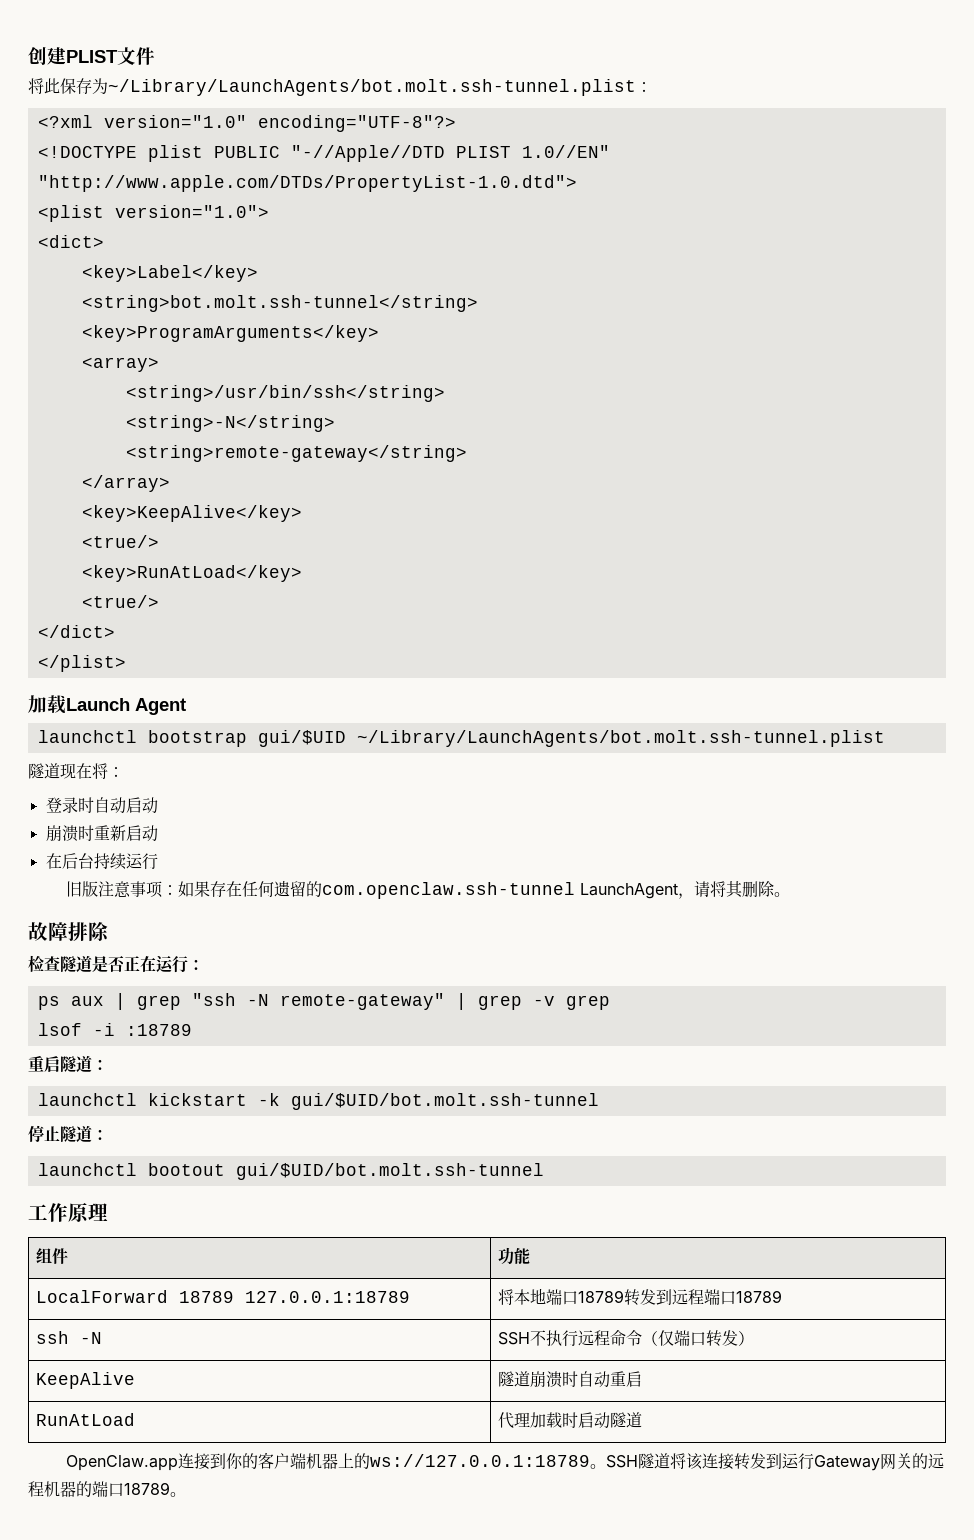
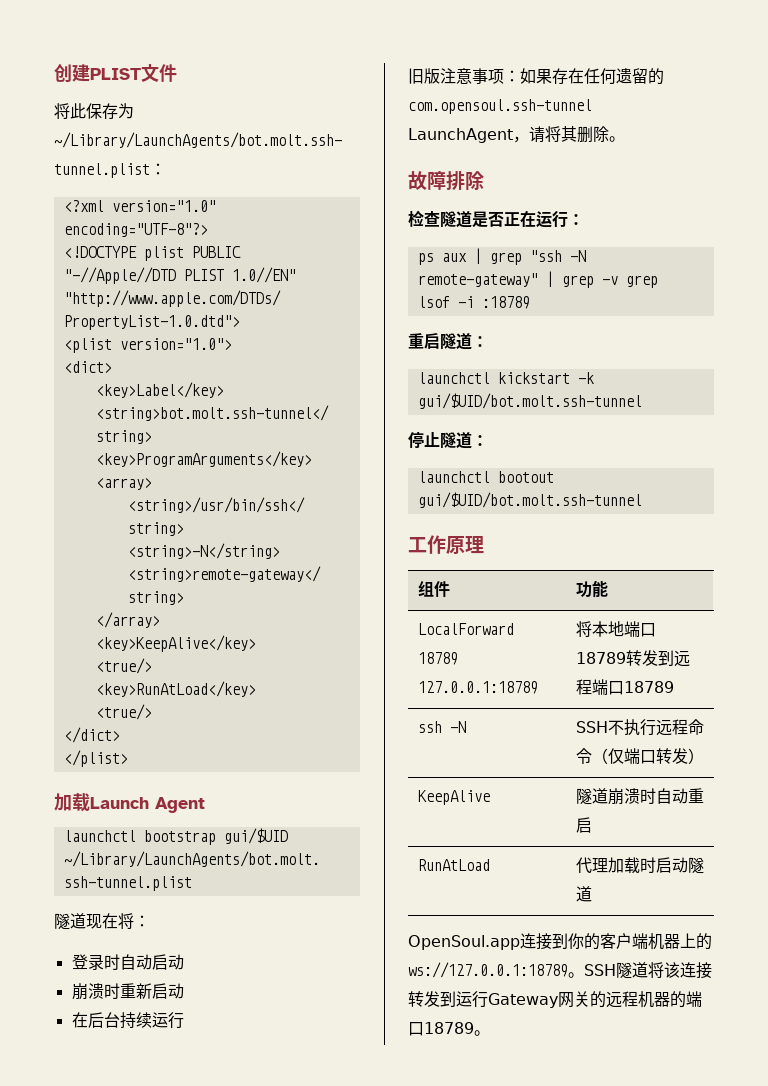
- 旧版注意事项：如果存在任何遗留的com.openclaw.ssh-tunnel LaunchAgent，请将其删除。
+ 旧版注意事项：如果存在任何遗留的com.opensoul.ssh-tunnel LaunchAgent，请将其删除。
- OpenClaw.app连接到你的客户端机器上的ws://127.0.0.1:18789。
+ OpenSoul.app连接到你的客户端机器上的ws://127.0.0.1:18789。

